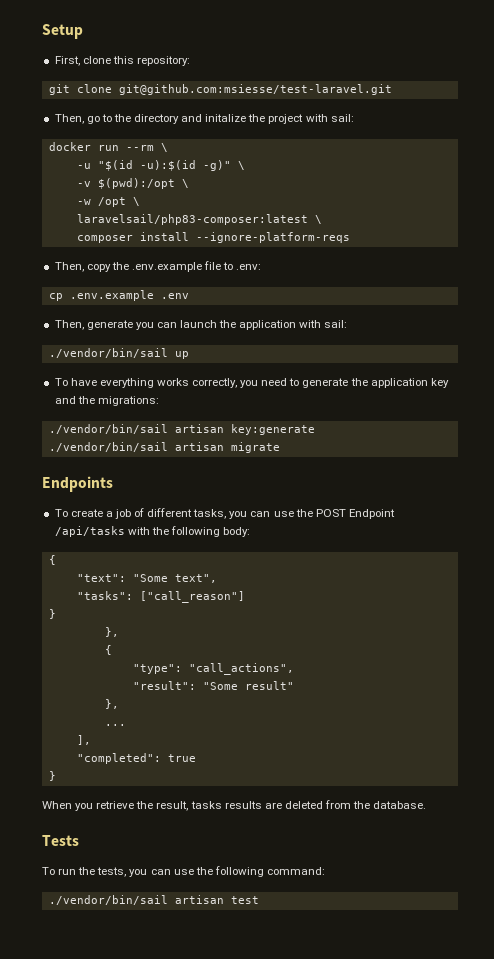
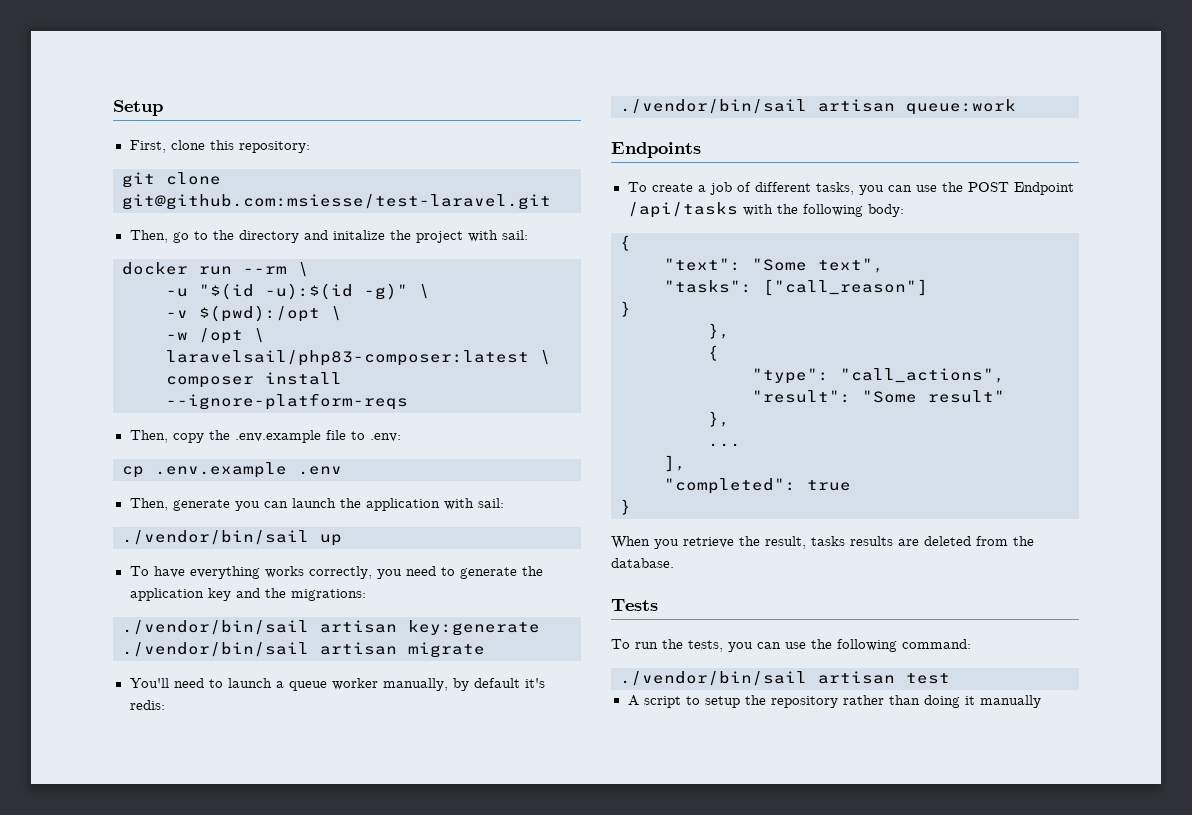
+ You'll need to launch a queue worker manually, by default it's redis:
+ ./vendor/bin/sail artisan queue:work
+ A script to setup the repository rather than doing it manually

